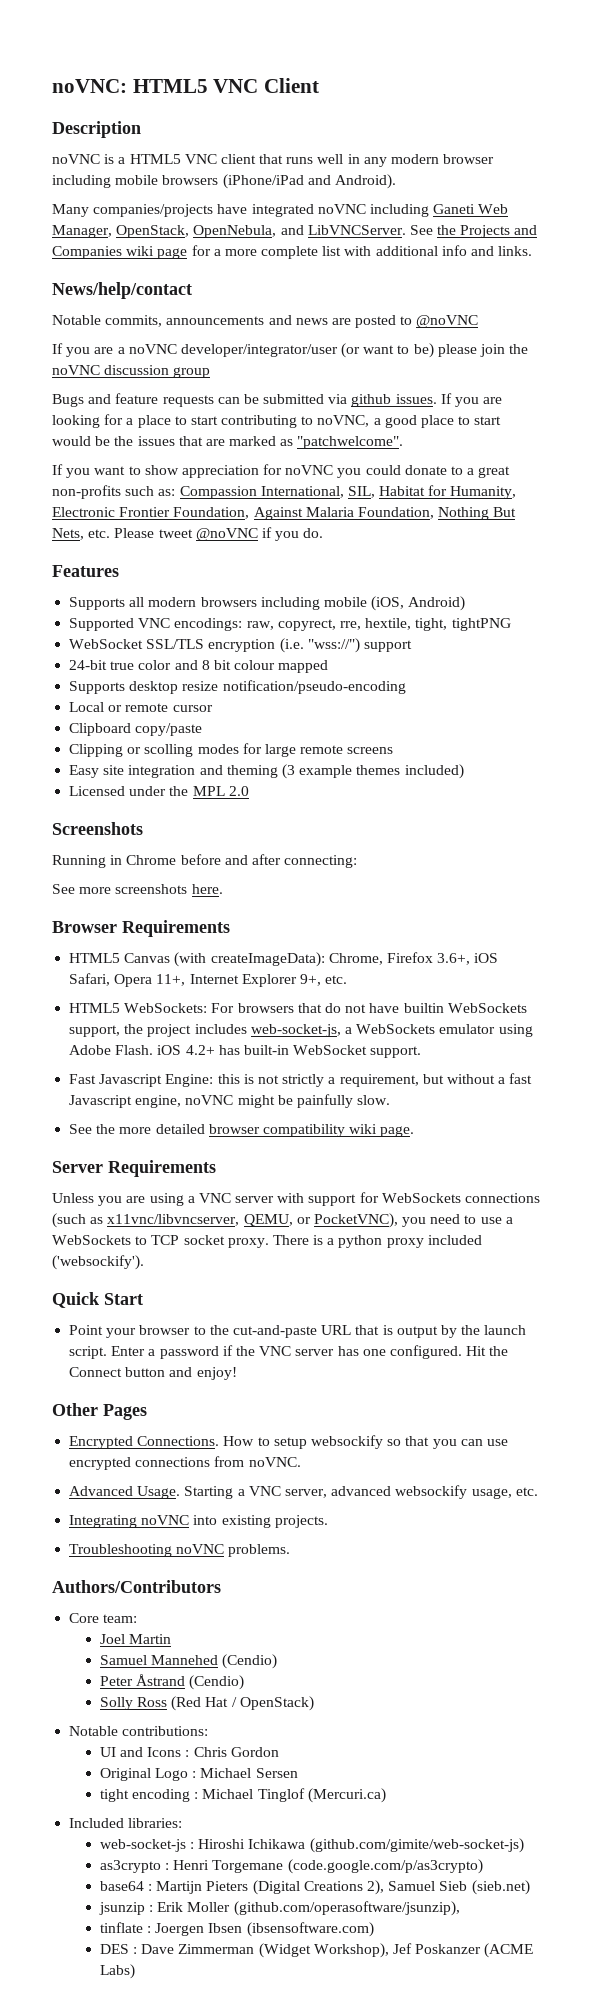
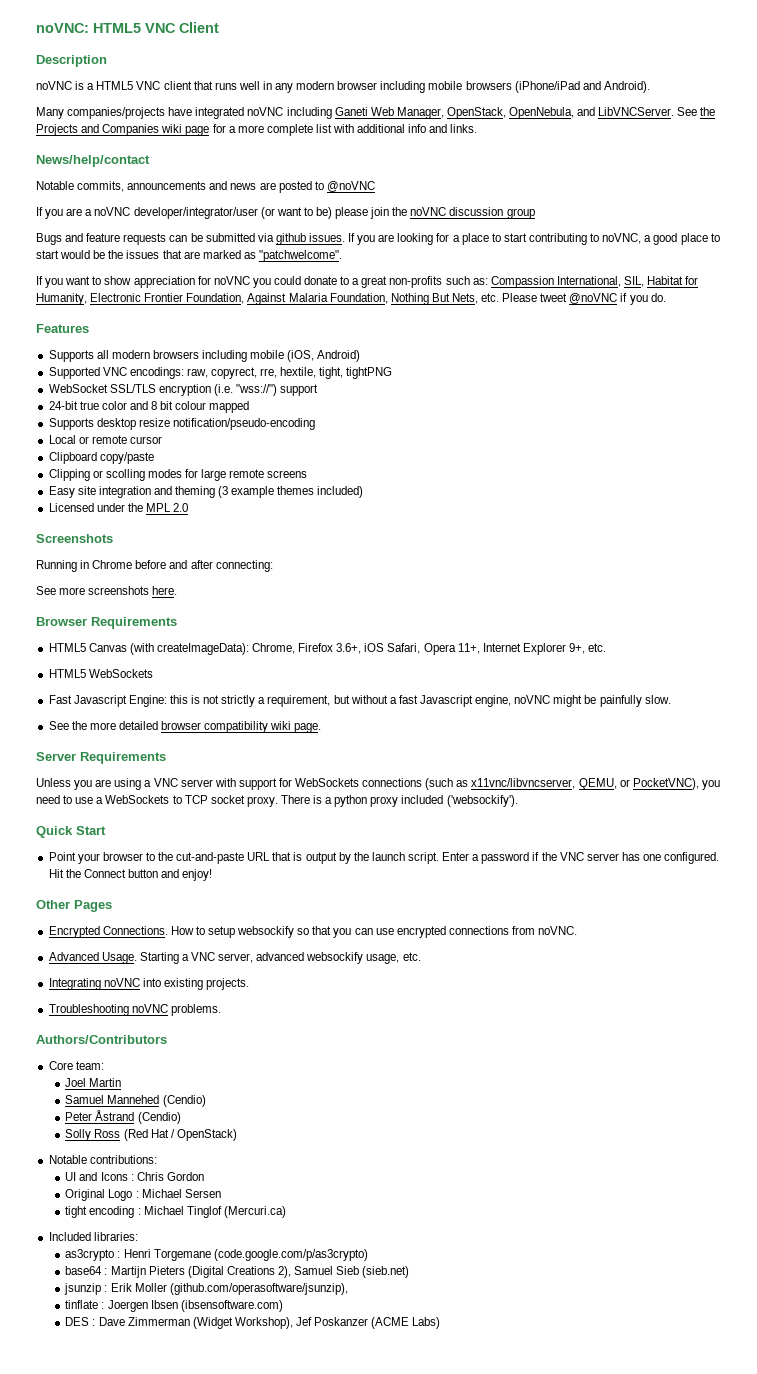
- HTML5 WebSockets: For browsers that do not have builtin WebSockets support, the project includes web-socket-js, a WebSockets emulator using Adobe Flash. iOS 4.2+ has built-in WebSocket support.
+ HTML5 WebSockets
- web-socket-js : Hiroshi Ichikawa (github.com/gimite/web-socket-js)

